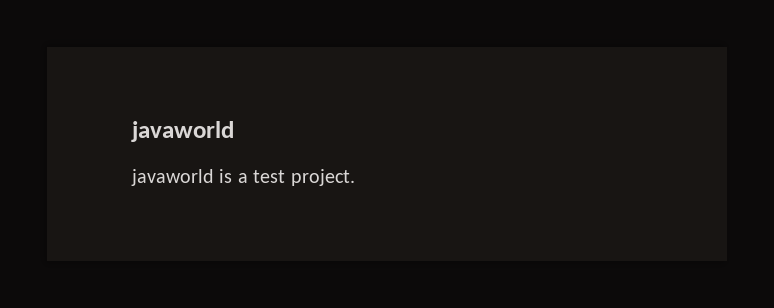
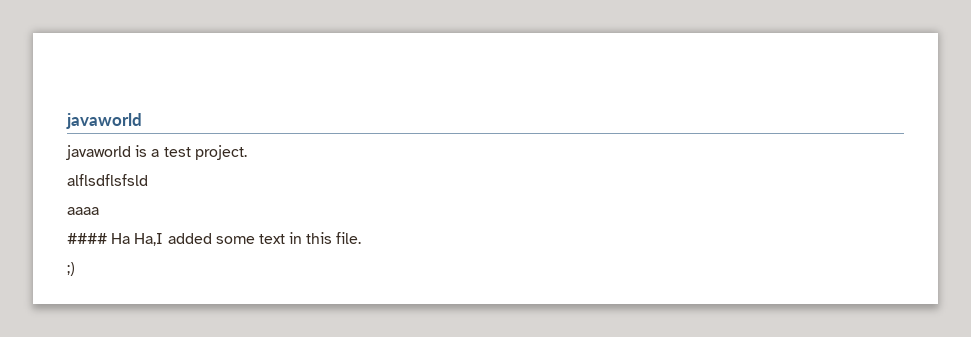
+ alflsdflsfsld
+ aaaa
+ #### Ha Ha,I added some text in this file.
+ ;)

